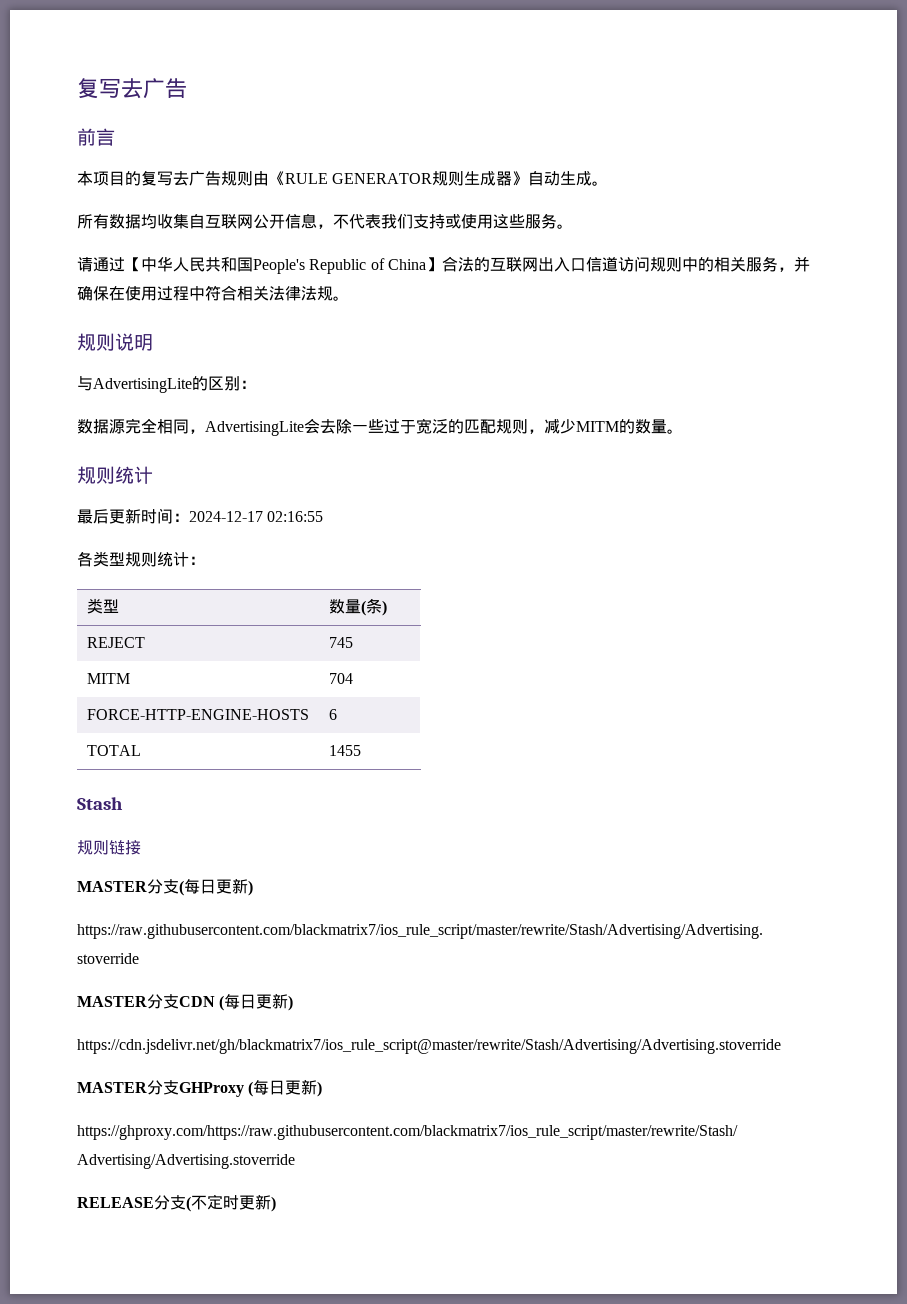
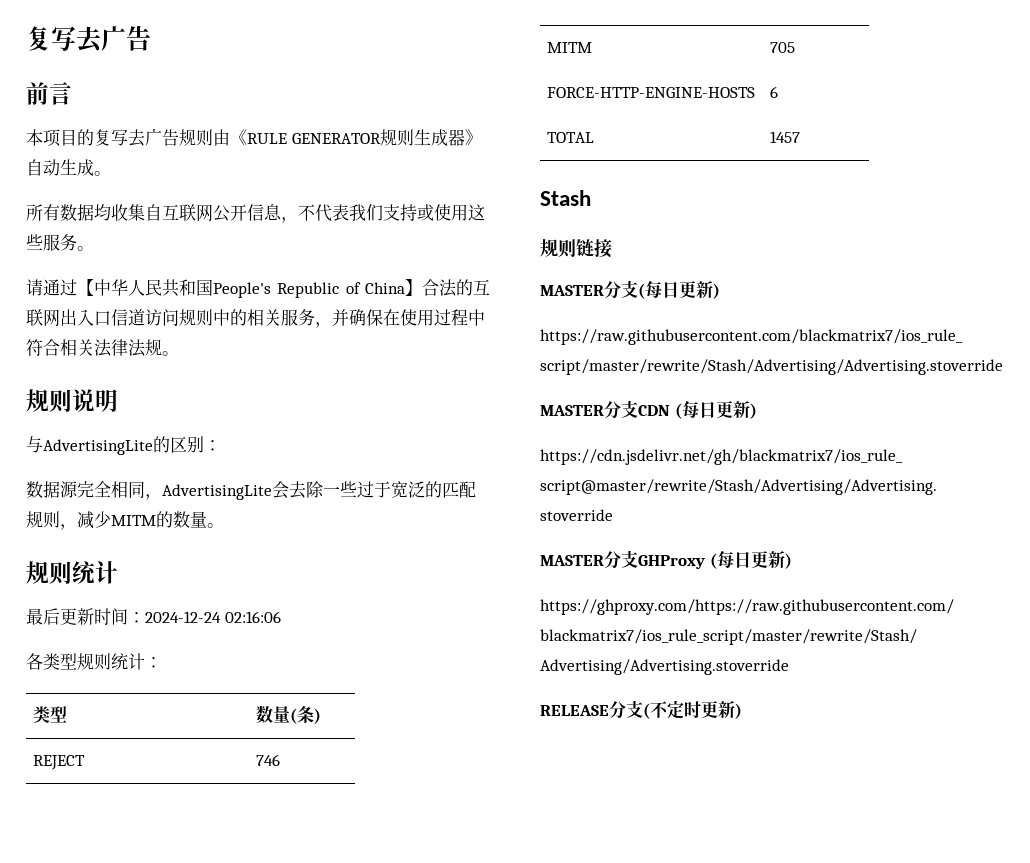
- 最后更新时间：2024-12-17 02:16:55
+ 最后更新时间：2024-12-24 02:16:06
- REJECT | 745
+ REJECT | 746
- MITM | 704
+ MITM | 705
- TOTAL | 1455
+ TOTAL | 1457

